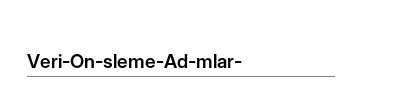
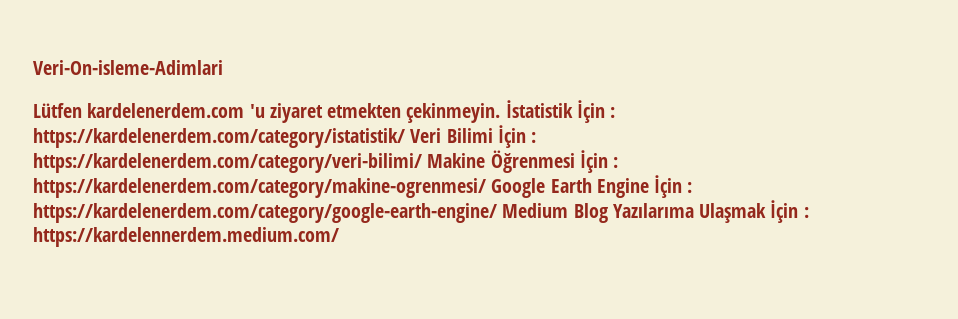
- Veri-On-sleme-Ad-mlar-
+ Veri-On-isleme-Adimlari
+ Lütfen kardelenerdem.com 'u ziyaret etmekten çekinmeyin. İstatistik İçin : https://kardelenerdem.com/category/istatistik/ Veri Bilimi İçin : https://kardelenerdem.com/category/veri-bilimi/ Makine Öğrenmesi İçin : https://kardelenerdem.com/category/makine-ogrenmesi/ Google Earth Engine İçin : https://kardelenerdem.com/category/google-earth-engine/ Medium Blog Yazılarıma Ulaşmak İçin : https://kardelennerdem.medium.com/

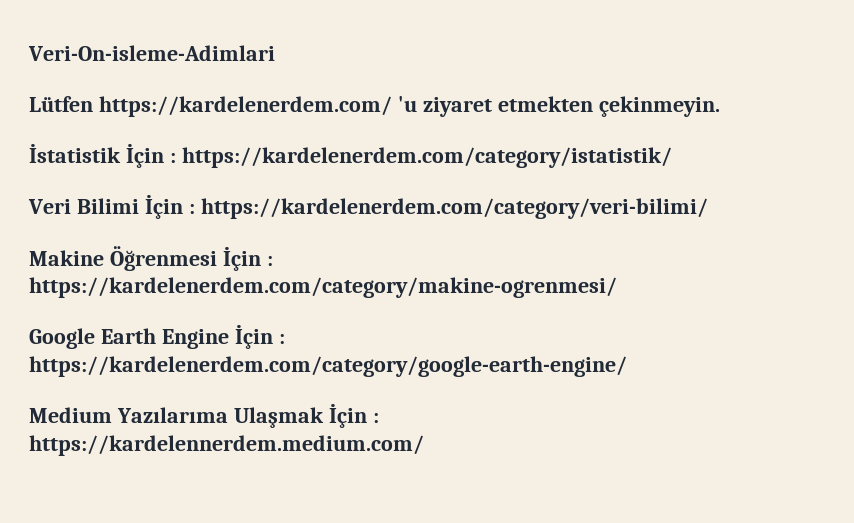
- Lütfen kardelenerdem.com 'u ziyaret etmekten çekinmeyin. İstatistik İçin : https://kardelenerdem.com/category/istatistik/ Veri Bilimi İçin : https://kardelenerdem.com/category/veri-bilimi/ Makine Öğrenmesi İçin : https://kardelenerdem.com/category/makine-ogrenmesi/ Google Earth Engine İçin : https://kardelenerdem.com/category/google-earth-engine/ Medium Blog Yazılarıma Ulaşmak İçin : https://kardelennerdem.medium.com/
+ Lütfen https://kardelenerdem.com/ 'u ziyaret etmekten çekinmeyin.
+ İstatistik İçin : https://kardelenerdem.com/category/istatistik/
+ Veri Bilimi İçin : https://kardelenerdem.com/category/veri-bilimi/
+ Makine Öğrenmesi İçin : https://kardelenerdem.com/category/makine-ogrenmesi/
+ Google Earth Engine İçin : https://kardelenerdem.com/category/google-earth-engine/
+ Medium Yazılarıma Ulaşmak İçin : https://kardelennerdem.medium.com/

